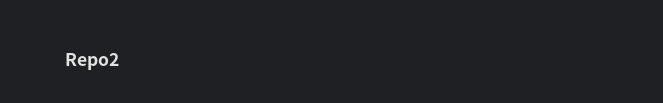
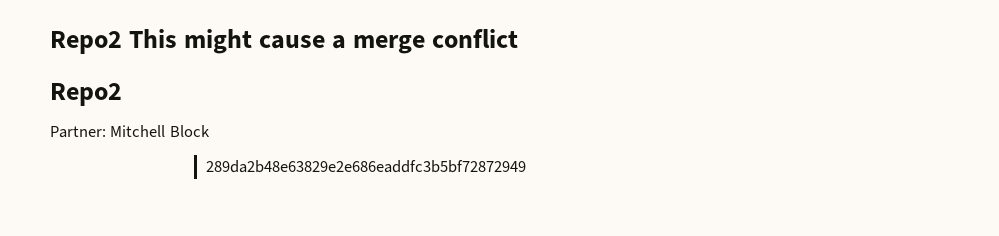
+ Repo2 This might cause a merge conflict
  Repo2
+ Partner: Mitchell Block
+ 289da2b48e63829e2e686eaddfc3b5bf72872949

